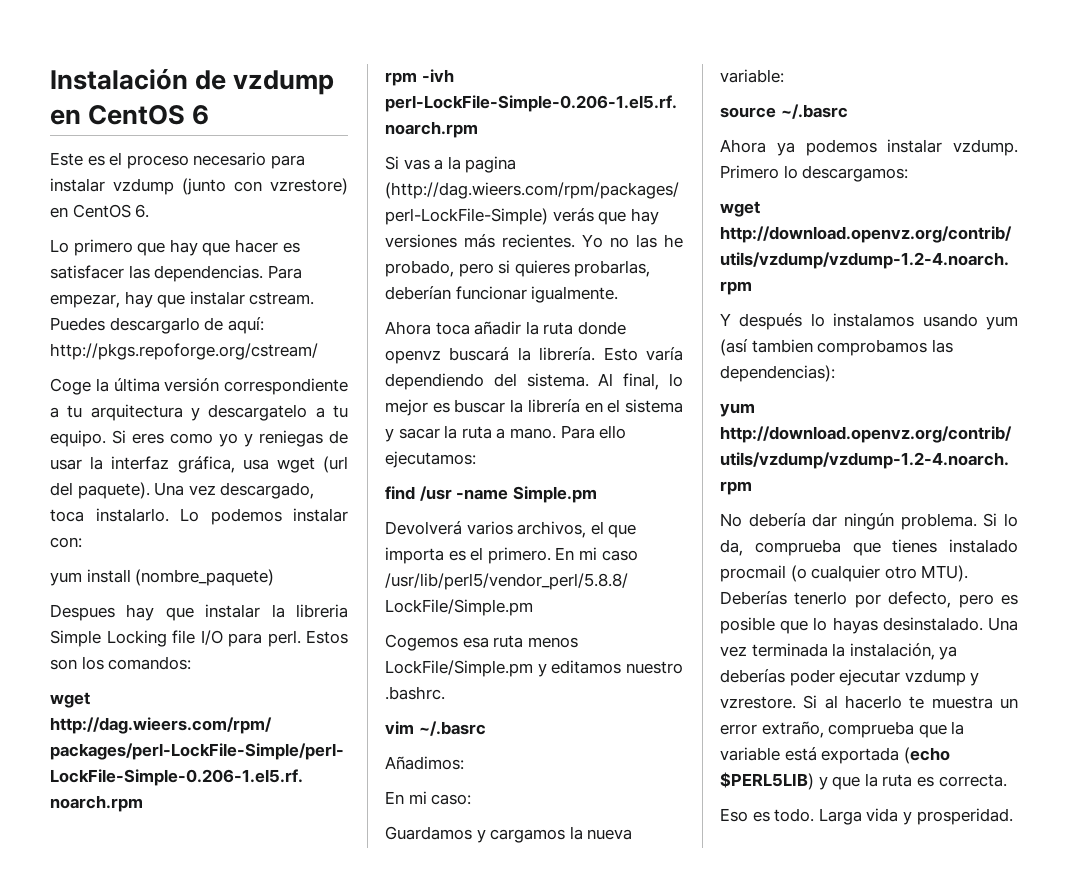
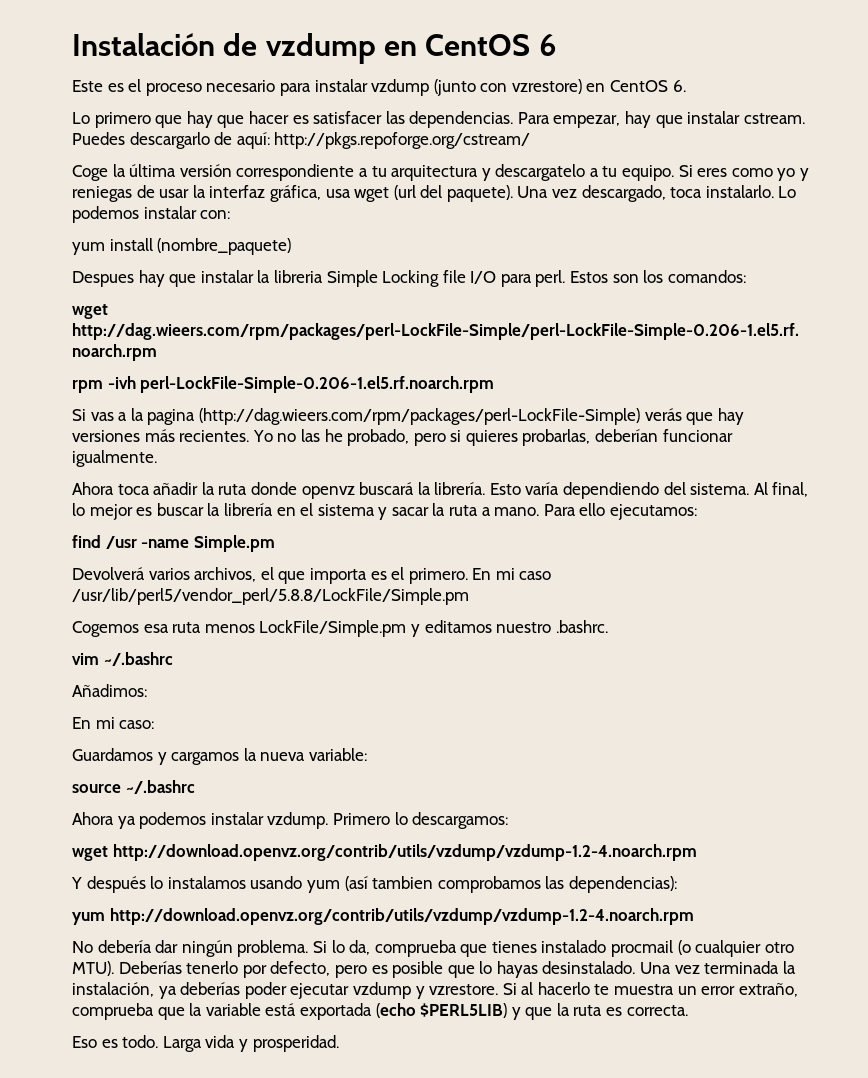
- vim ~/.basrc
+ vim ~/.bashrc
- source ~/.basrc
+ source ~/.bashrc

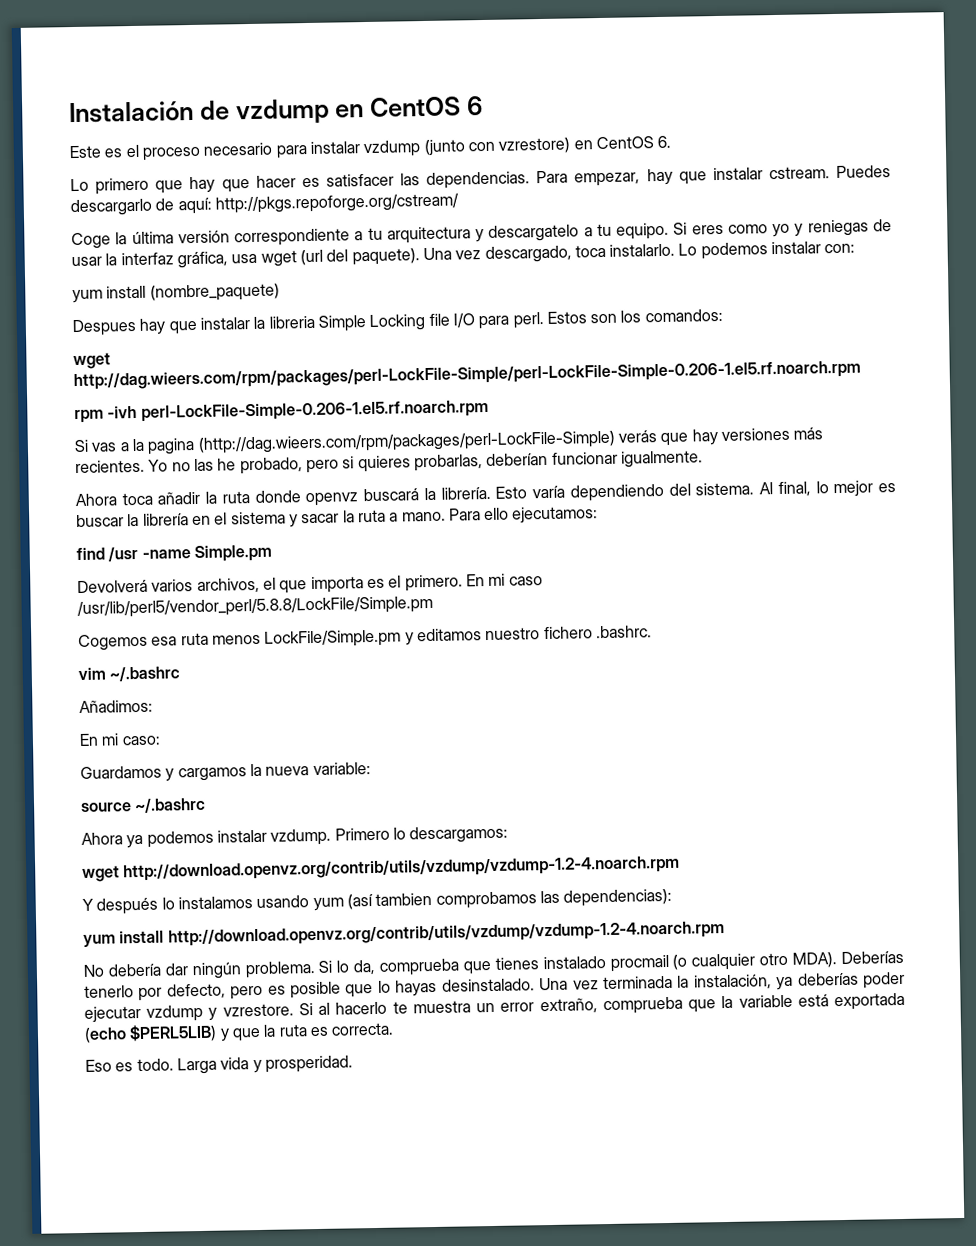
- Cogemos esa ruta menos LockFile/Simple.pm y editamos nuestro .bashrc.
+ Cogemos esa ruta menos LockFile/Simple.pm y editamos nuestro fichero .bashrc.
- yum http://download.openvz.org/contrib/utils/vzdump/vzdump-1.2-4.noarch.rpm
+ yum install http://download.openvz.org/contrib/utils/vzdump/vzdump-1.2-4.noarch.rpm
- Si lo da, comprueba que tienes instalado procmail (o cualquier otro MTU).
+ Si lo da, comprueba que tienes instalado procmail (o cualquier otro MDA).

